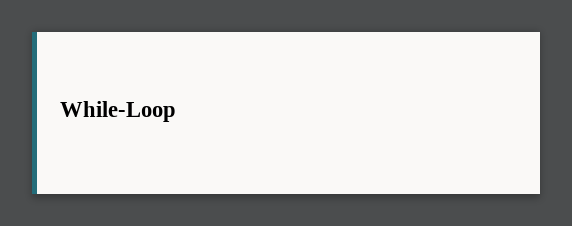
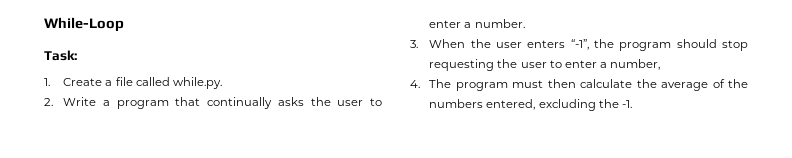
+ Task:
+ 1. Create a file called while.py.
+ 2. Write a program that continually asks the user to enter a number.
+ 3. When the user enters “-1”, the program should stop requesting the user to enter a number,
+ 4. The program must then calculate the average of the numbers entered, excluding the -1.

